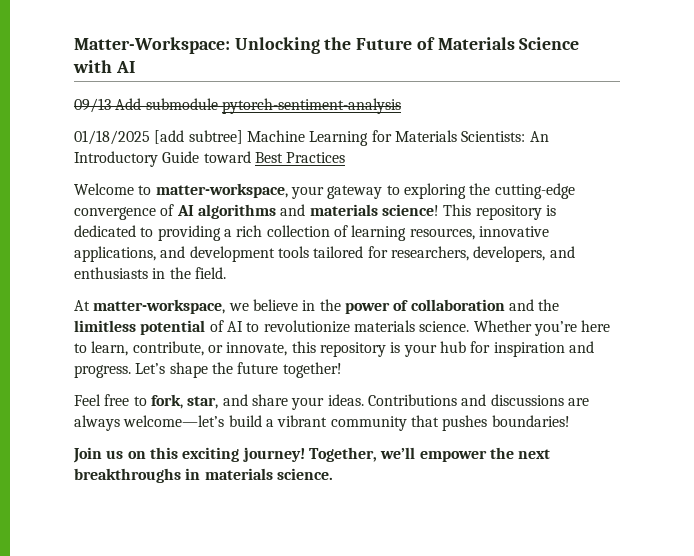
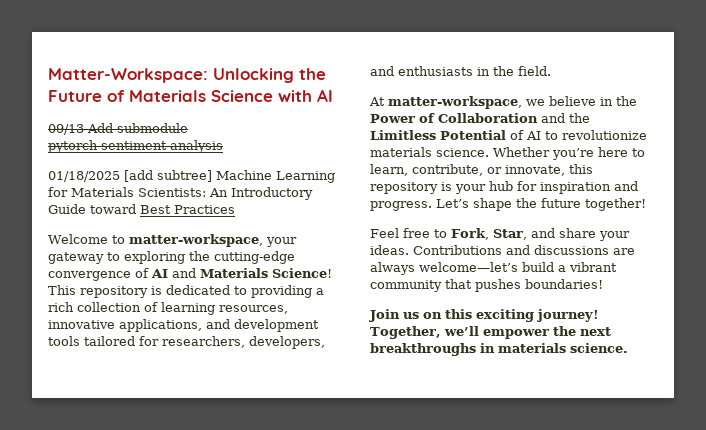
- Welcome to matter-workspace, your gateway to exploring the cutting-edge convergence of AI algorithms and materials science!
+ Welcome to matter-workspace, your gateway to exploring the cutting-edge convergence of AI and Materials Science!
- At matter-workspace, we believe in the power of collaboration and the limitless potential of AI to revolutionize materials science.
+ At matter-workspace, we believe in the Power of Collaboration and the Limitless Potential of AI to revolutionize materials science.
- Feel free to fork, star, and share your ideas.
+ Feel free to Fork, Star, and share your ideas.

